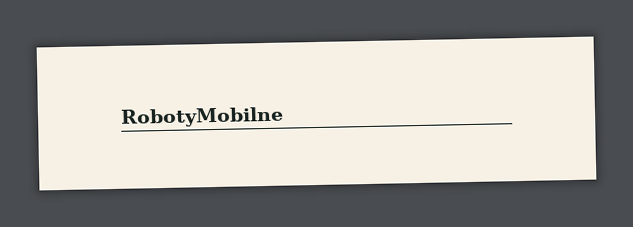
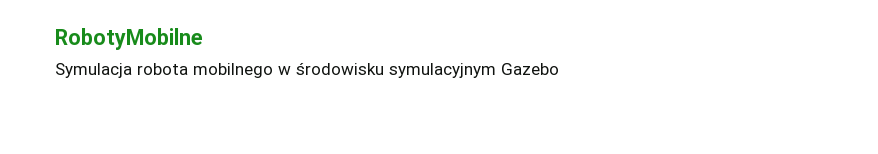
+ Symulacja robota mobilnego w środowisku symulacyjnym Gazebo

